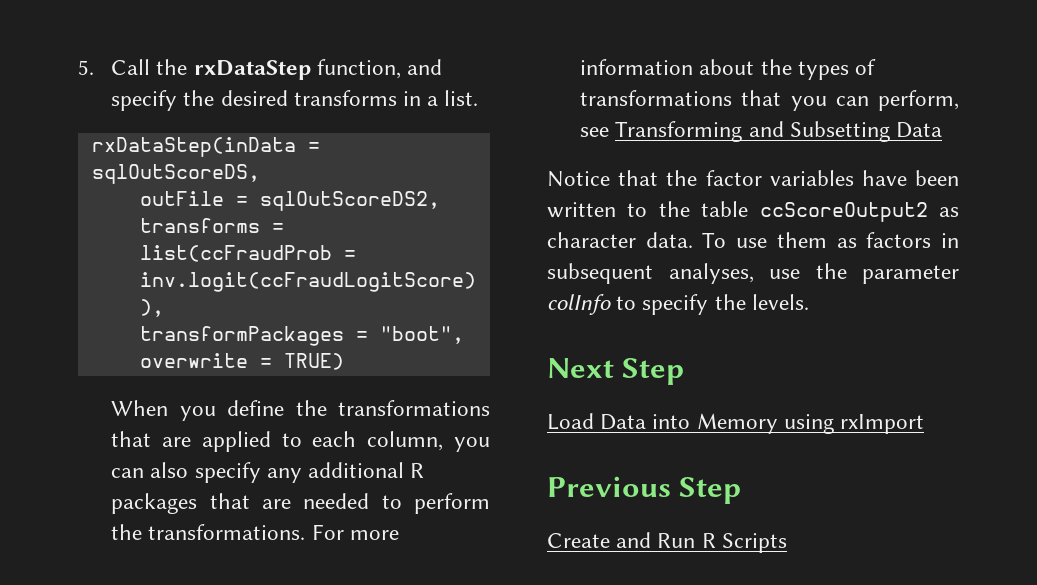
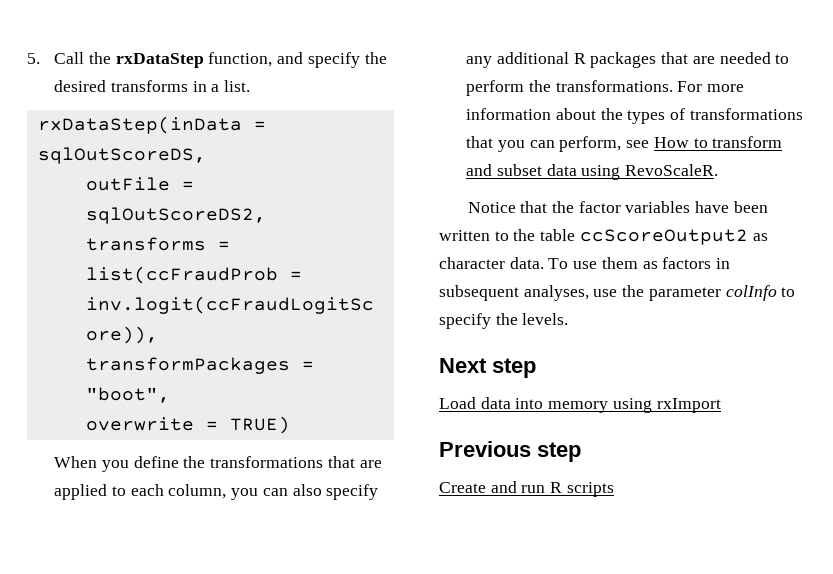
- For more information about the types of transformations that you can perform, see Transforming and Subsetting Data
+ For more information about the types of transformations that you can perform, see How to transform and subset data using RevoScaleR.
- Next Step
+ Next step
- Load Data into Memory using rxImport
+ Load data into memory using rxImport
- Previous Step
+ Previous step
- Create and Run R Scripts
+ Create and run R scripts

